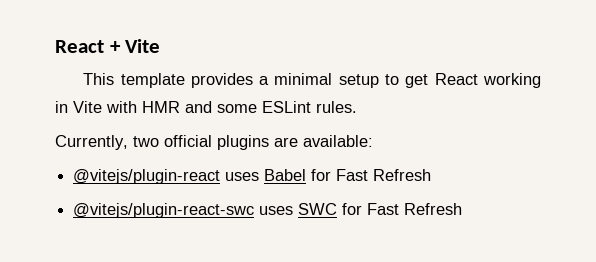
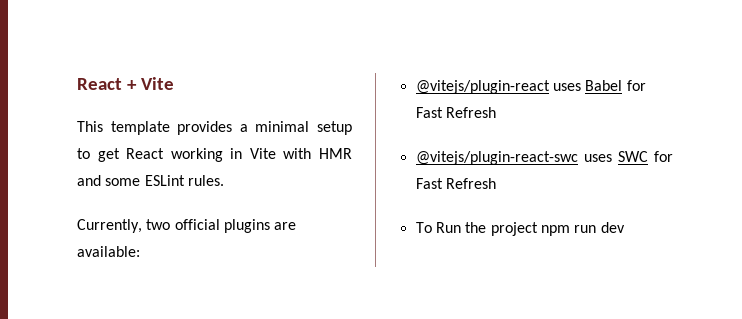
+ To Run the project npm run dev

